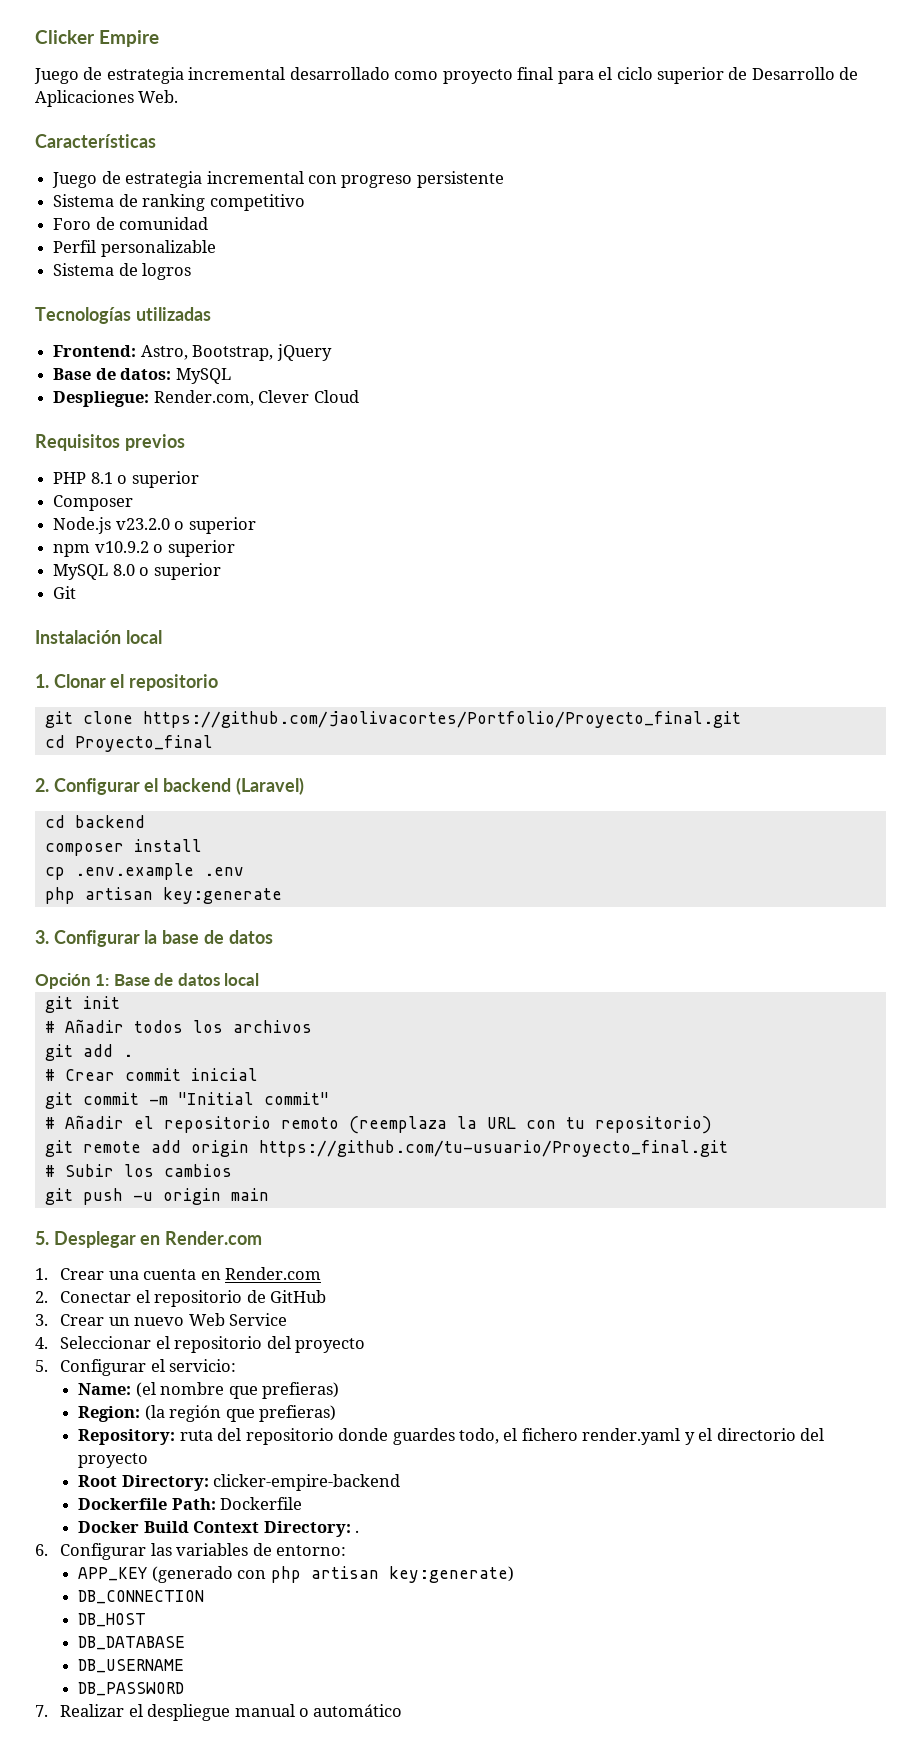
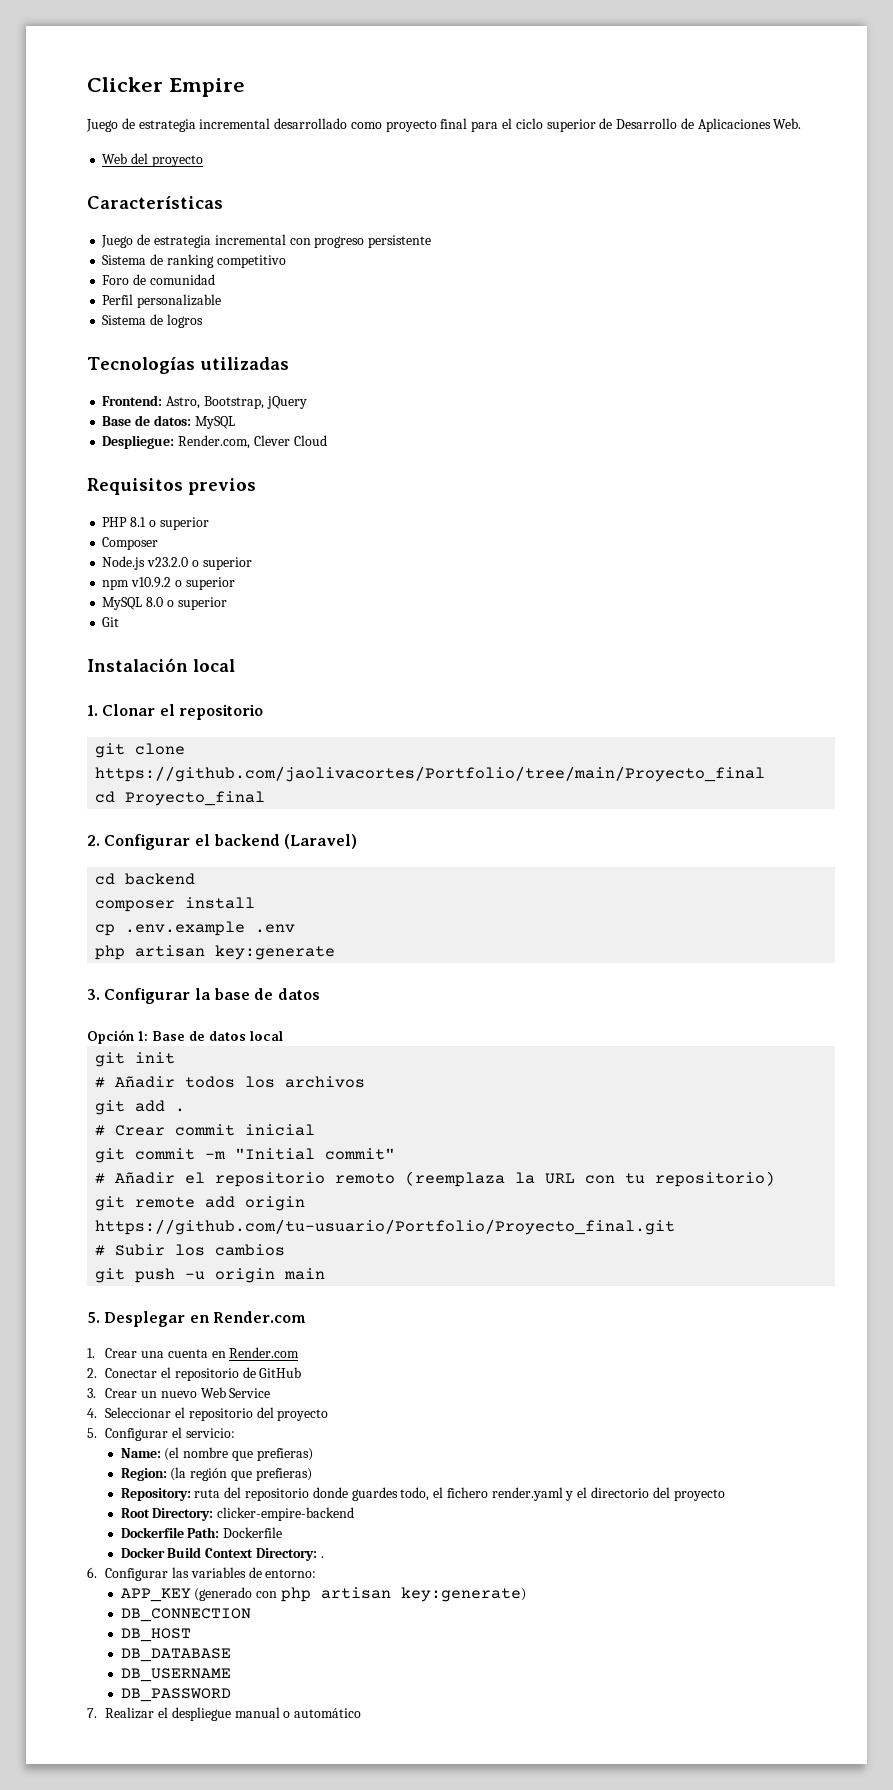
+ Web del proyecto
- git clone https://github.com/jaolivacortes/Portfolio/Proyecto_final.git
+ git clone https://github.com/jaolivacortes/Portfolio/tree/main/Proyecto_final
- git remote add origin https://github.com/tu-usuario/Proyecto_final.git
+ git remote add origin https://github.com/tu-usuario/Portfolio/Proyecto_final.git

